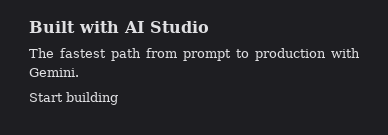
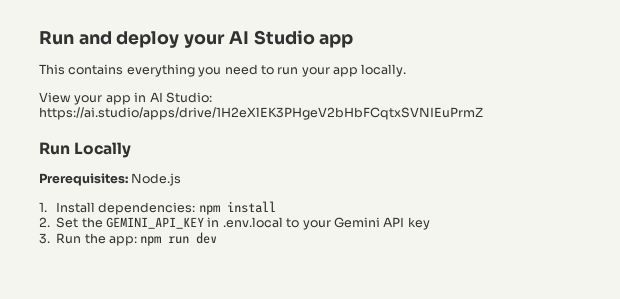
- Built with AI Studio
- The fastest path from prompt to production with Gemini.
- Start building
+ Run and deploy your AI Studio app
+ This contains everything you need to run your app locally.
+ View your app in AI Studio: https://ai.studio/apps/drive/1H2eXlEK3PHgeV2bHbFCqtxSVNIEuPrmZ
+ Run Locally
+ Prerequisites: Node.js
+ 1. Install dependencies: npm install
+ 2. Set the GEMINI_API_KEY in .env.local to your Gemini API key
+ 3. Run the app: npm run dev

